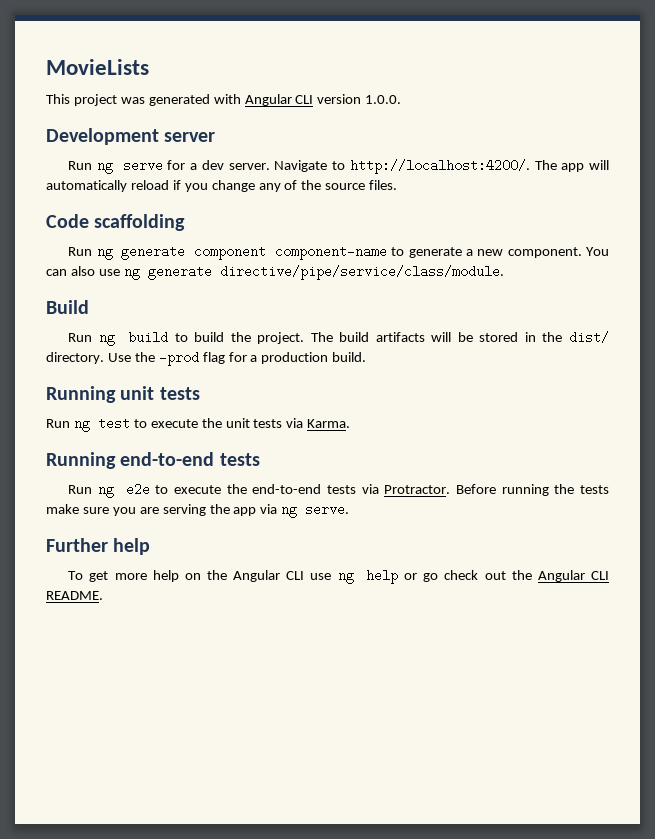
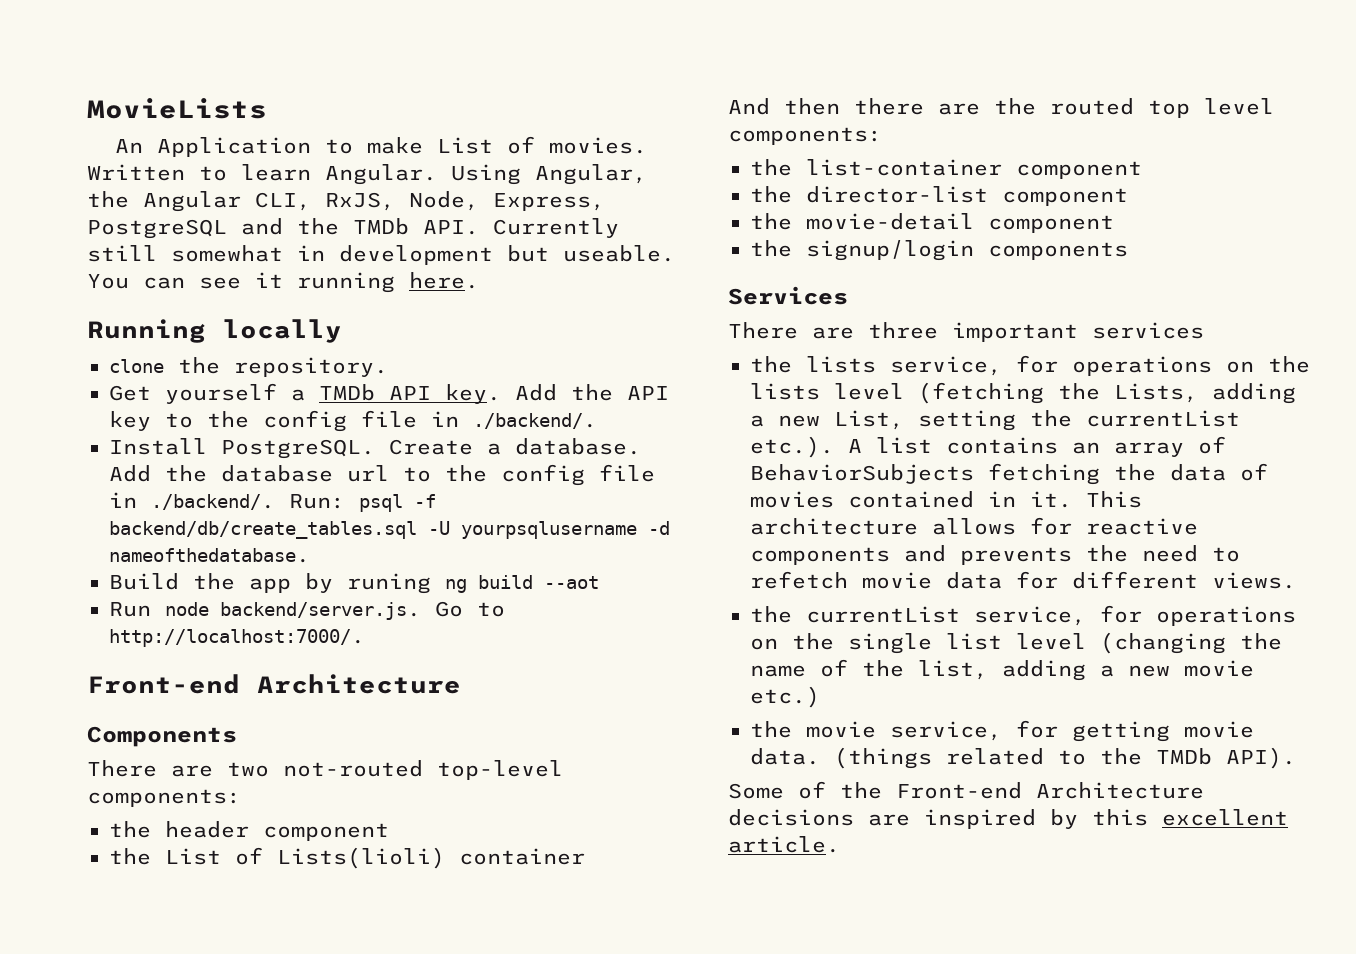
- This project was generated with Angular CLI version 1.0.0.
- Development server
- Run ng serve for a dev server. Navigate to http://localhost:4200/. The app will automatically reload if you change any of the source files.
- Code scaffolding
- Run ng generate component component-name to generate a new component. You can also use ng generate directive/pipe/service/class/module.
- Build
- Run ng build to build the project. The build artifacts will be stored in the dist/ directory. Use the -prod flag for a production build.
- Running unit tests
- Run ng test to execute the unit tests via Karma.
- Running end-to-end tests
- Run ng e2e to execute the end-to-end tests via Protractor. Before running the tests make sure you are serving the app via ng serve.
- Further help
- To get more help on the Angular CLI use ng help or go check out the Angular CLI README.
+ An Application to make List of movies. Written to learn Angular. Using Angular, the Angular CLI, RxJS, Node, Express, PostgreSQL and the TMDb API. Currently still somewhat in development but useable. You can see it running here.
+ Running locally
+ clone the repository.
+ Get yourself a TMDb API key. Add the API key to the config file in ./backend/.
+ Install PostgreSQL. Create a database. Add the database url to the config file in ./backend/. Run: psql -f backend/db/create_tables.sql -U yourpsqlusername -d nameofthedatabase.
+ Build the app by runing ng build --aot
+ Run node backend/server.js. Go to http://localhost:7000/.
+ Front-end Architecture
+ Components
+ There are two not-routed top-level components:
+ the header component
+ the List of Lists(lioli) container
+ And then there are the routed top level components:
+ the list-container component
+ the director-list component
+ the movie-detail component
+ the signup/login components
+ Services
+ There are three important services
+ the lists service, for operations on the lists level (fetching the Lists, adding a new List, setting the currentList etc.). A list contains an array of BehaviorSubjects fetching the data of movies contained in it. This architecture allows for reactive components and prevents the need to refetch movie data for different views.
+ the currentList service, for operations on the single list level (changing the name of the list, adding a new movie etc.)
+ the movie service, for getting movie data. (things related to the TMDb API).
+ Some of the Front-end Architecture decisions are inspired by this excellent article.

